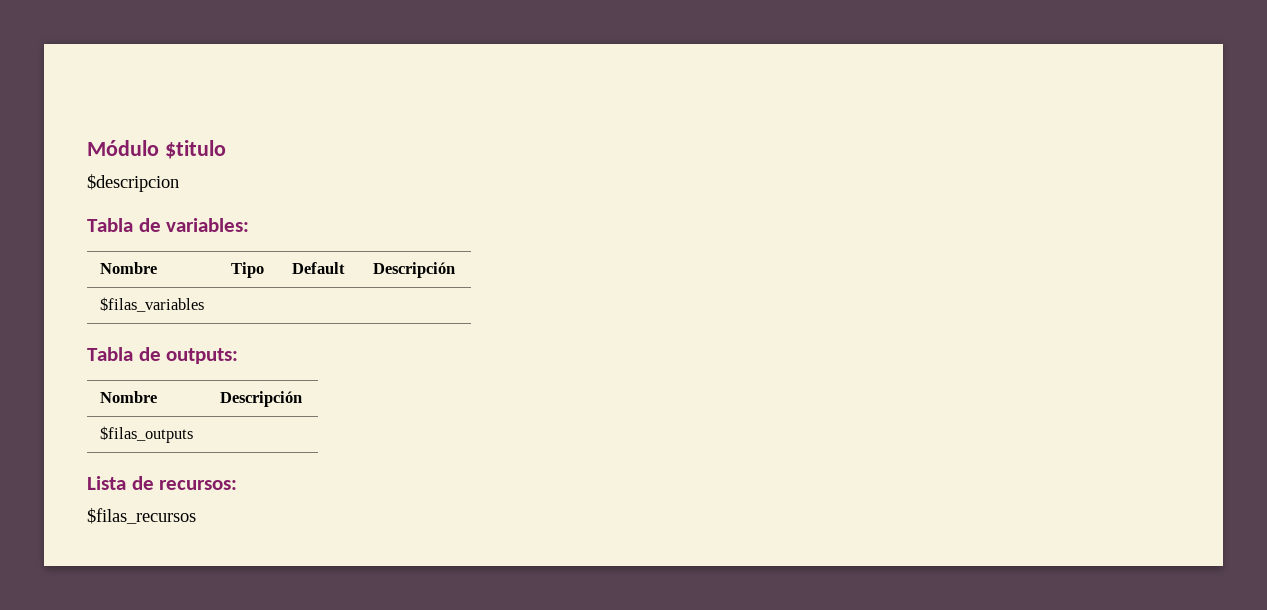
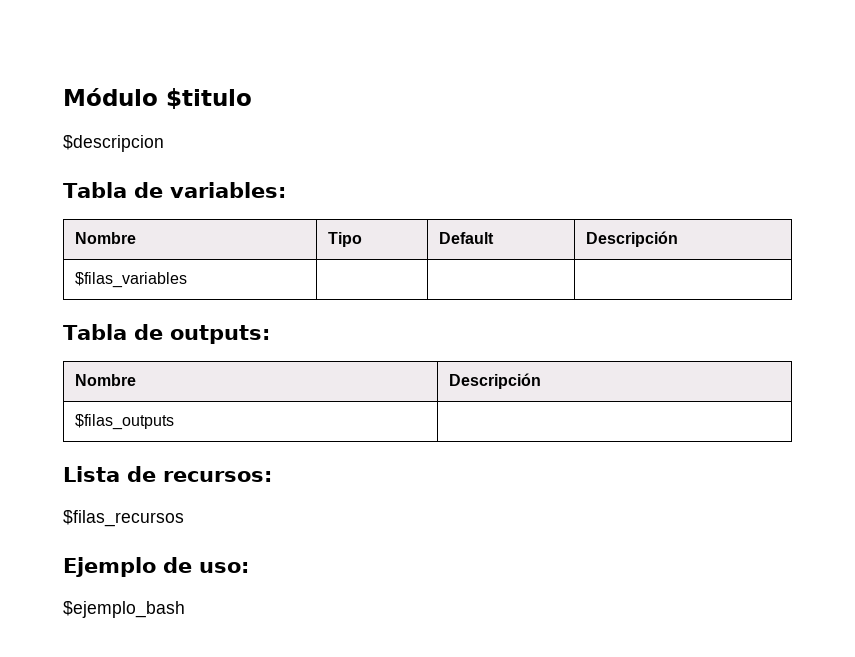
+ Ejemplo de uso:
+ $ejemplo_bash

